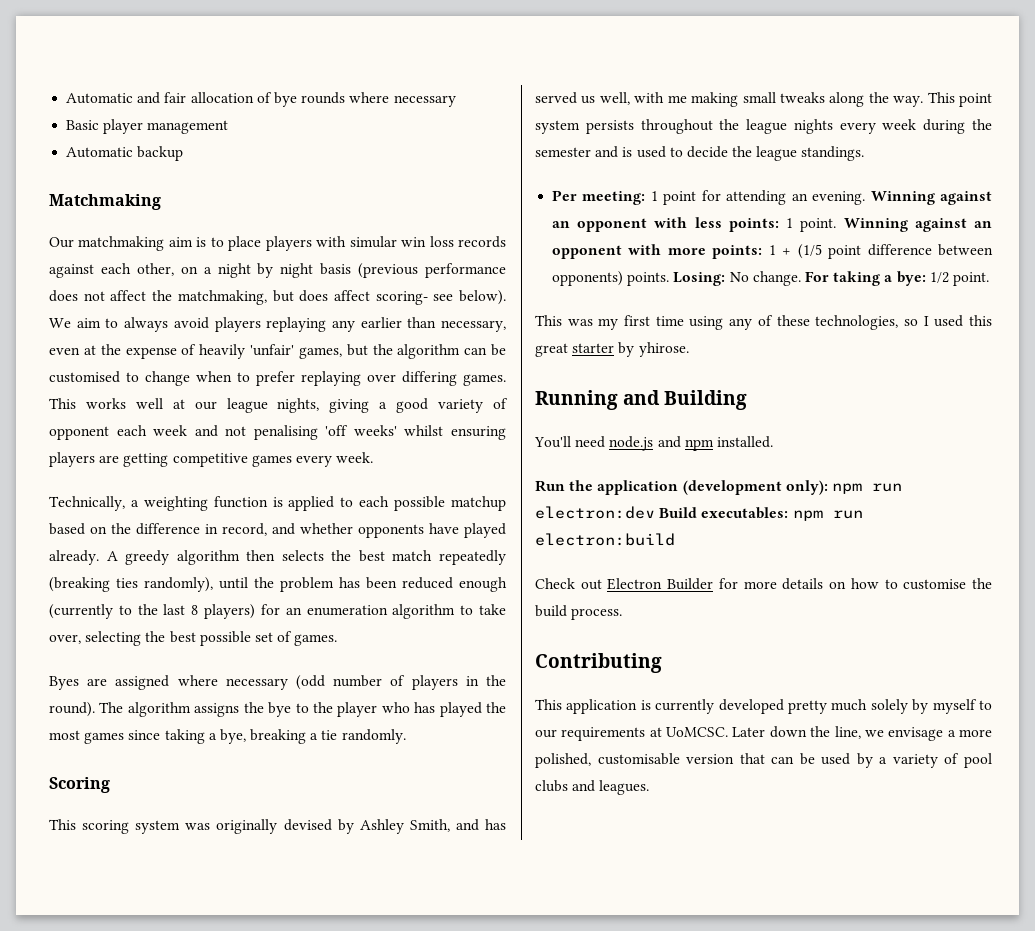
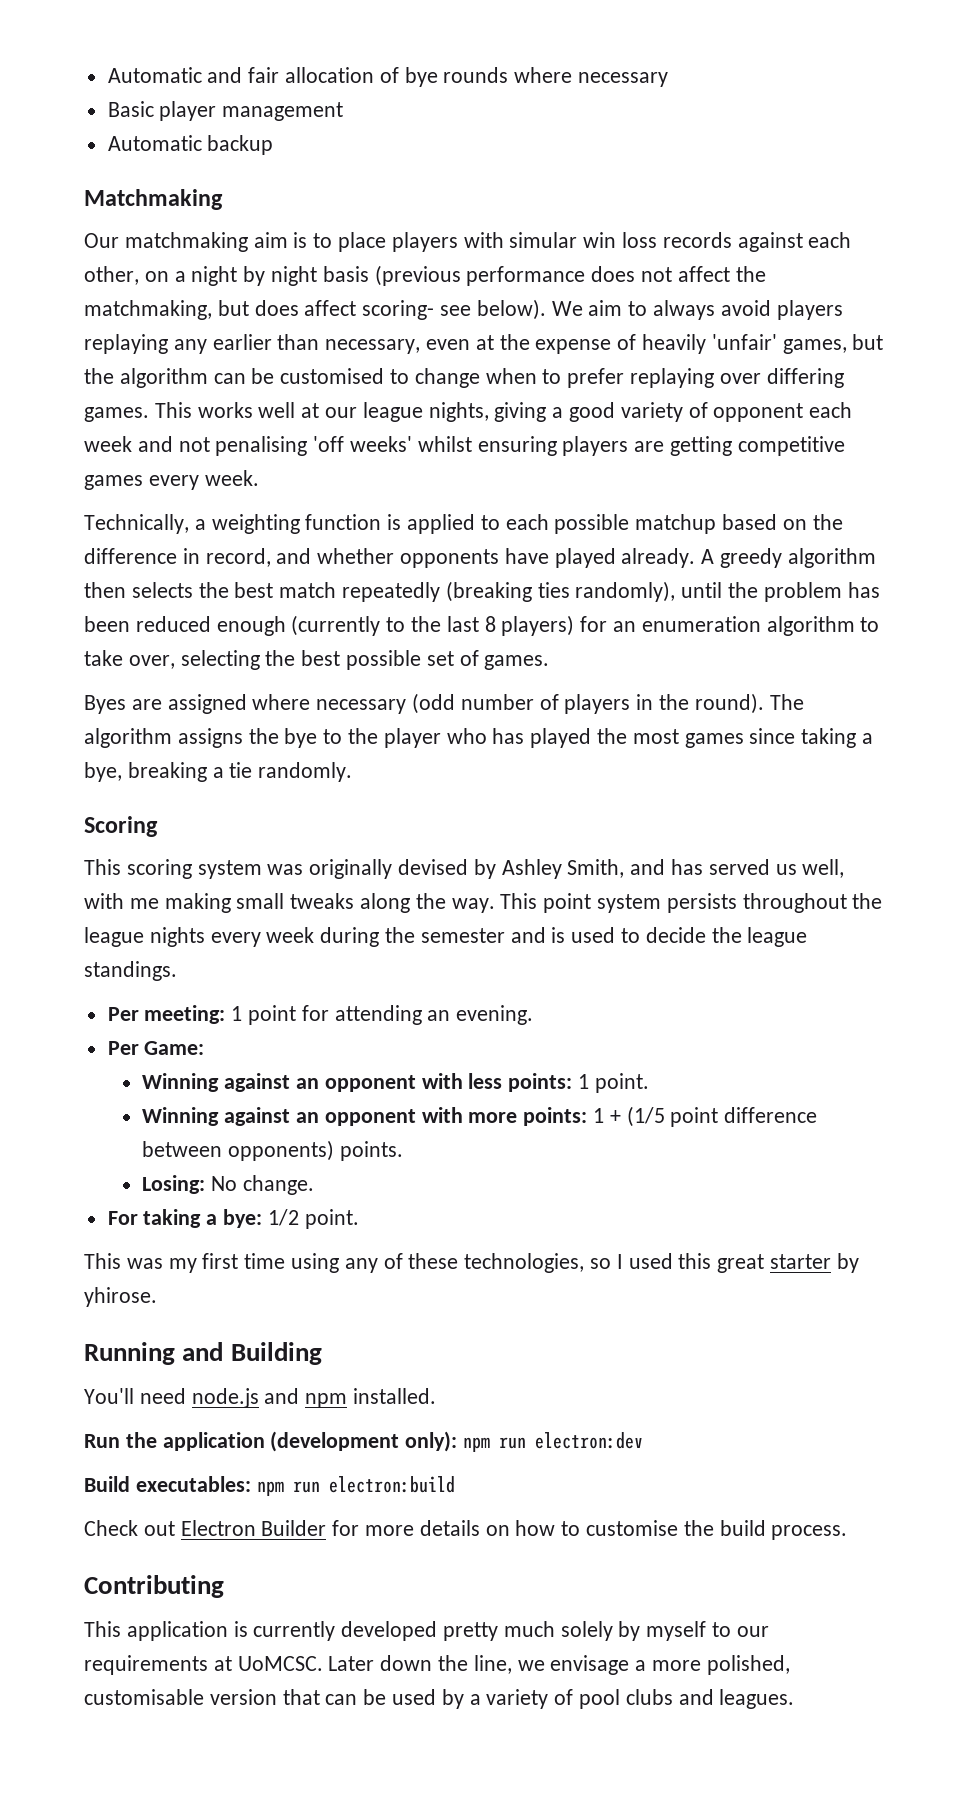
- Per meeting: 1 point for attending an evening. Winning against an opponent with less points: 1 point. Winning against an opponent with more points: 1 + (1/5 point difference between opponents) points. Losing: No change. For taking a bye: 1/2 point.
+ Per meeting: 1 point for attending an evening.
+ Per Game:
+ Winning against an opponent with less points: 1 point.
+ Winning against an opponent with more points: 1 + (1/5 point difference between opponents) points.
+ Losing: No change.
+ For taking a bye: 1/2 point.
- Run the application (development only): npm run electron:dev Build executables: npm run electron:build
+ Run the application (development only): npm run electron:dev
+ Build executables: npm run electron:build

